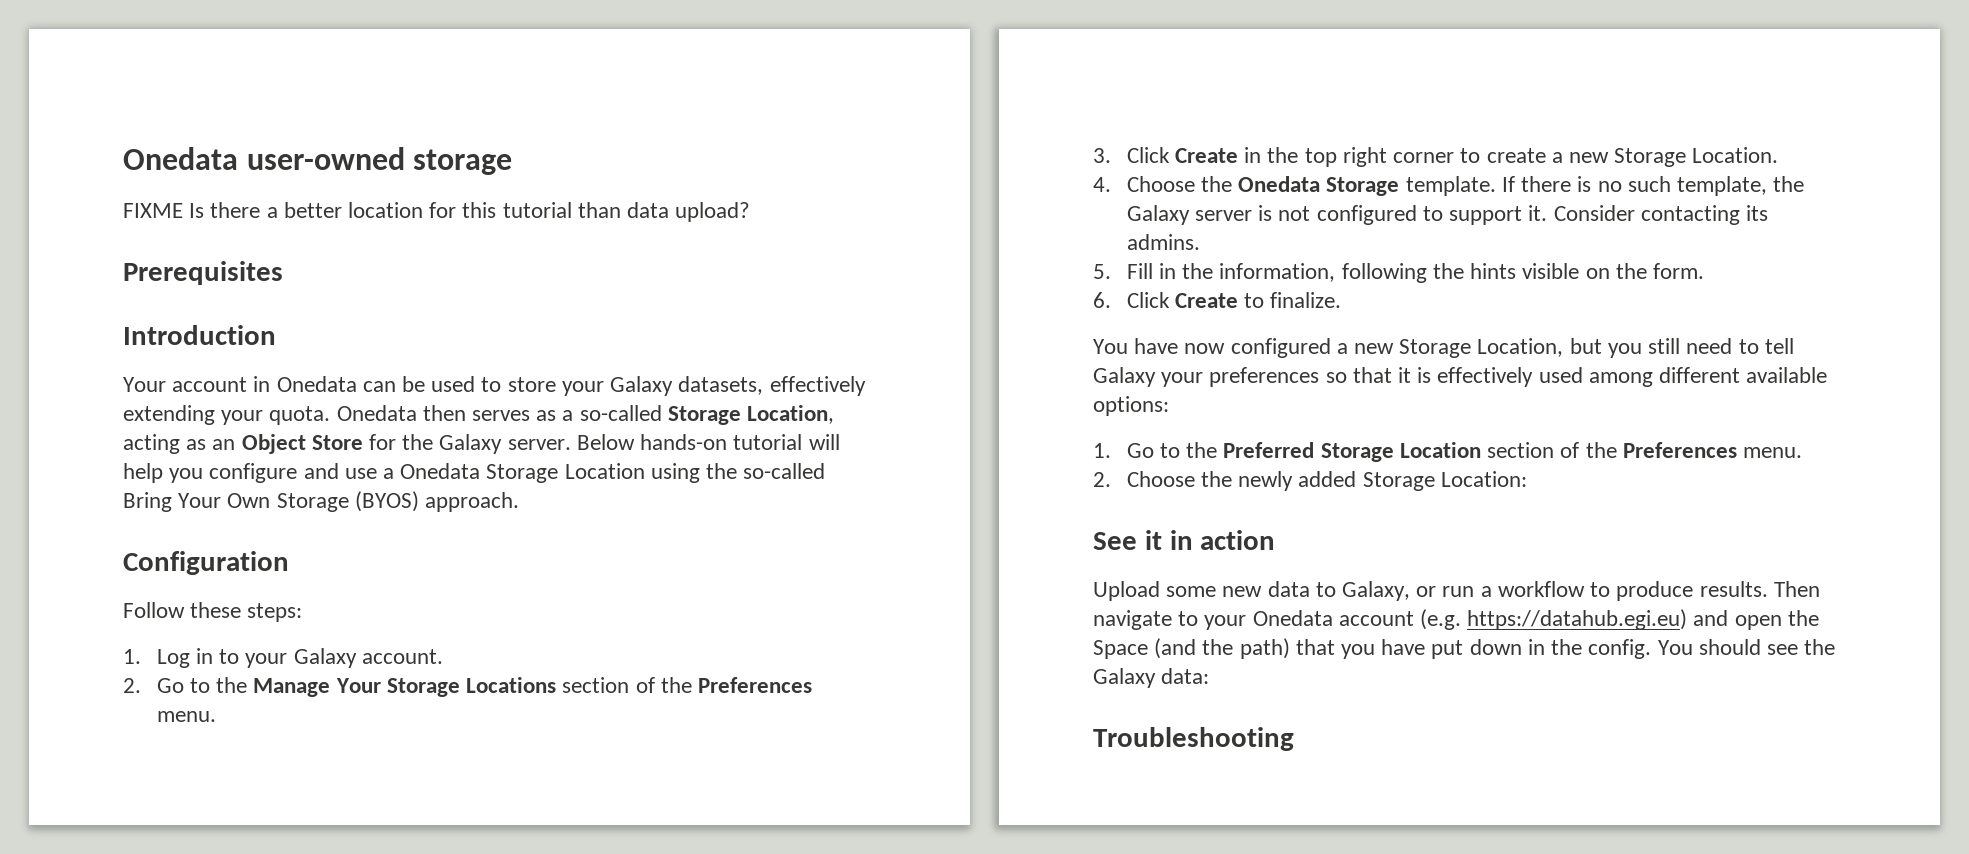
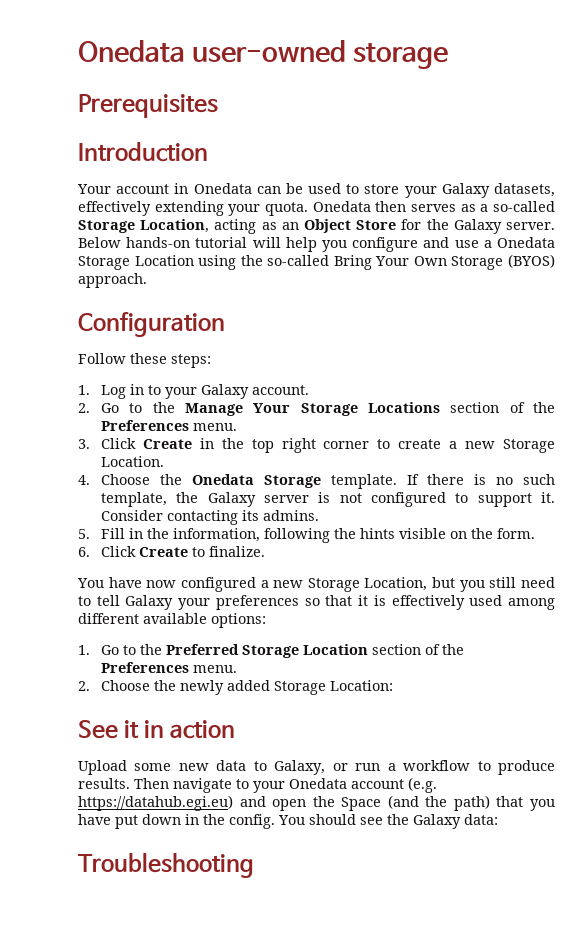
- FIXME Is there a better location for this tutorial than data upload?

